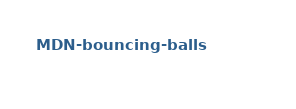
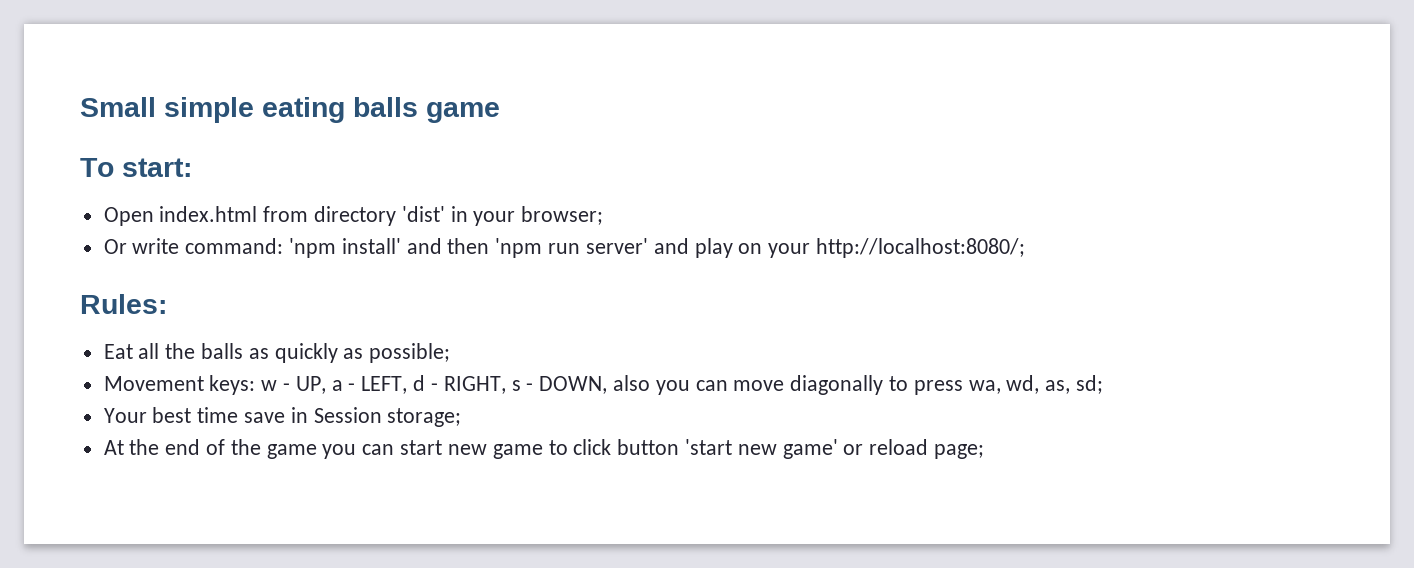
- MDN-bouncing-balls
+ Small simple eating balls game
+ To start:
+ Open index.html from directory 'dist' in your browser;
+ Or write command: 'npm install' and then 'npm run server' and play on your http://localhost:8080/;
+ Rules:
+ Eat all the balls as quickly as possible;
+ Movement keys: w - UP, a - LEFT, d - RIGHT, s - DOWN, also you can move diagonally to press wa, wd, as, sd;
+ Your best time save in Session storage;
+ At the end of the game you can start new game to click button 'start new game' or reload page;

